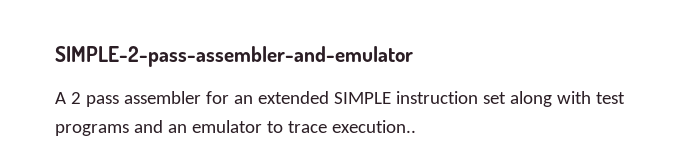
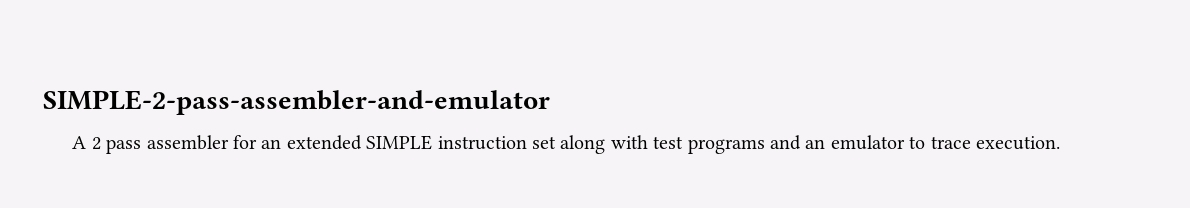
- A 2 pass assembler for an extended SIMPLE instruction set along with test programs and an emulator to trace execution..
+ A 2 pass assembler for an extended SIMPLE instruction set along with test programs and an emulator to trace execution.

